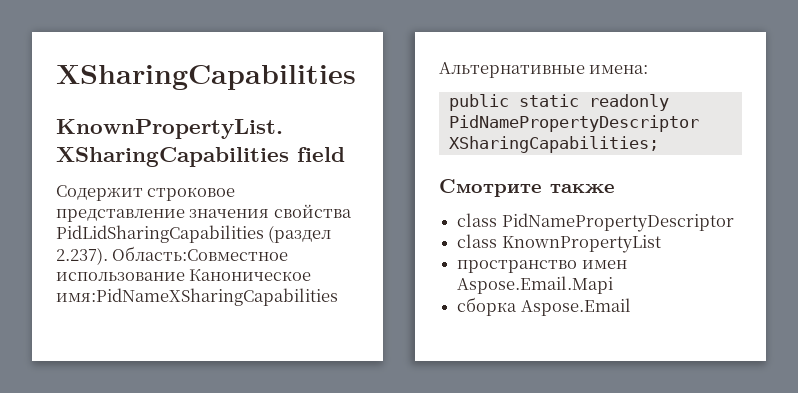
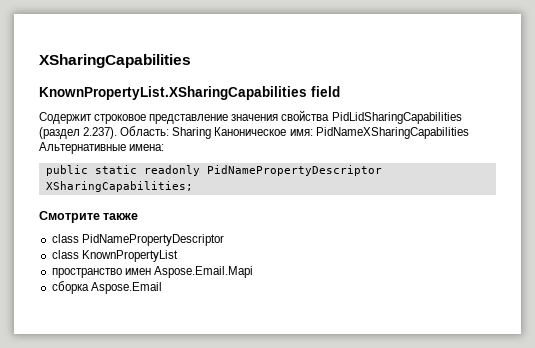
- Содержит строковое представление значения свойства PidLidSharingCapabilities (раздел 2.237). Область:Совместное использование Каноническое имя:PidNameXSharingCapabilities Альтернативные имена:
+ Содержит строковое представление значения свойства PidLidSharingCapabilities (раздел 2.237). Область: Sharing Каноническое имя: PidNameXSharingCapabilities Альтернативные имена:

